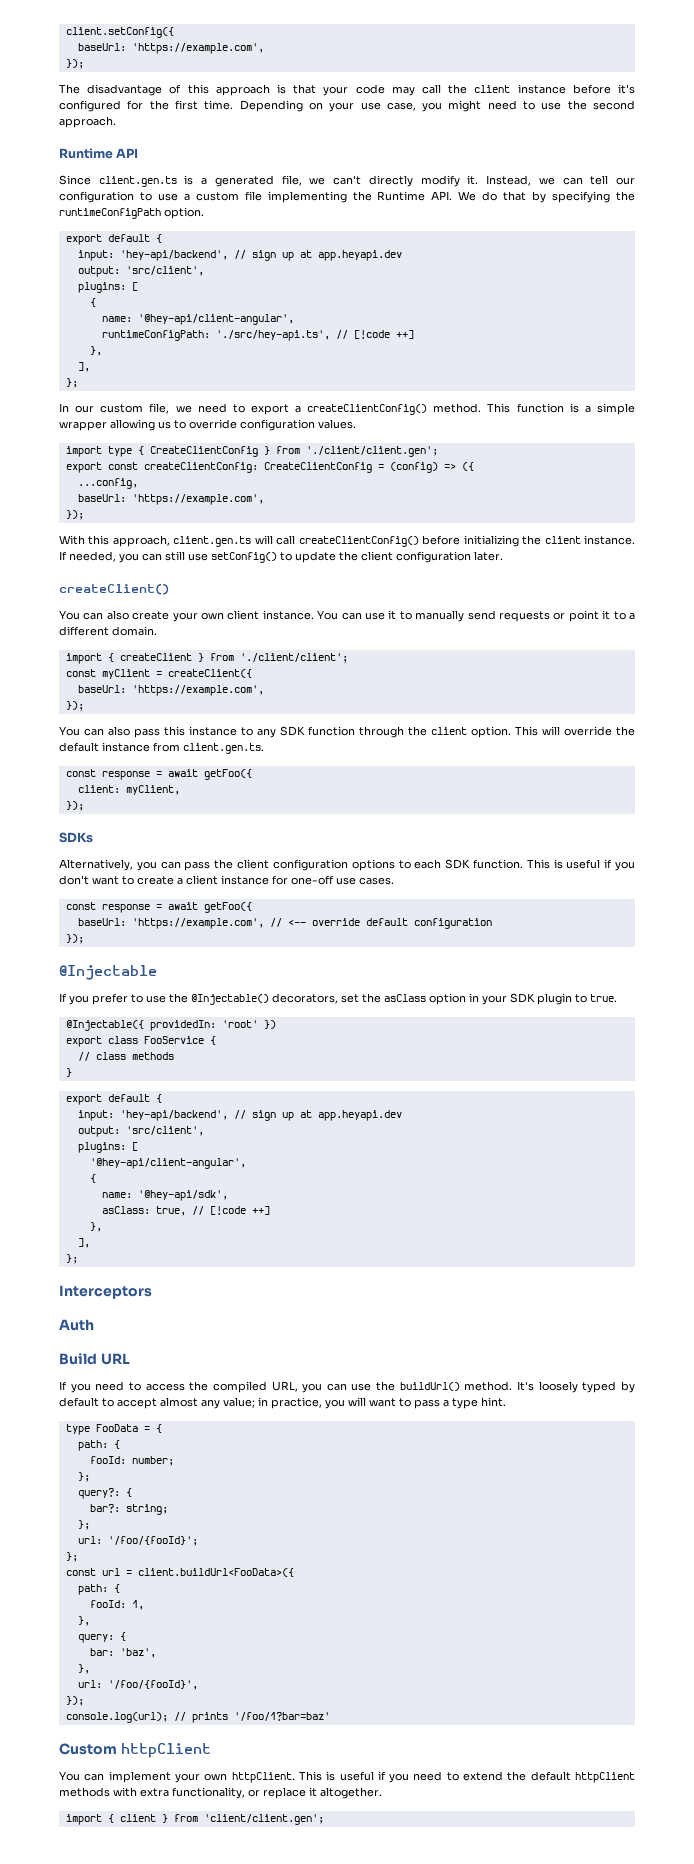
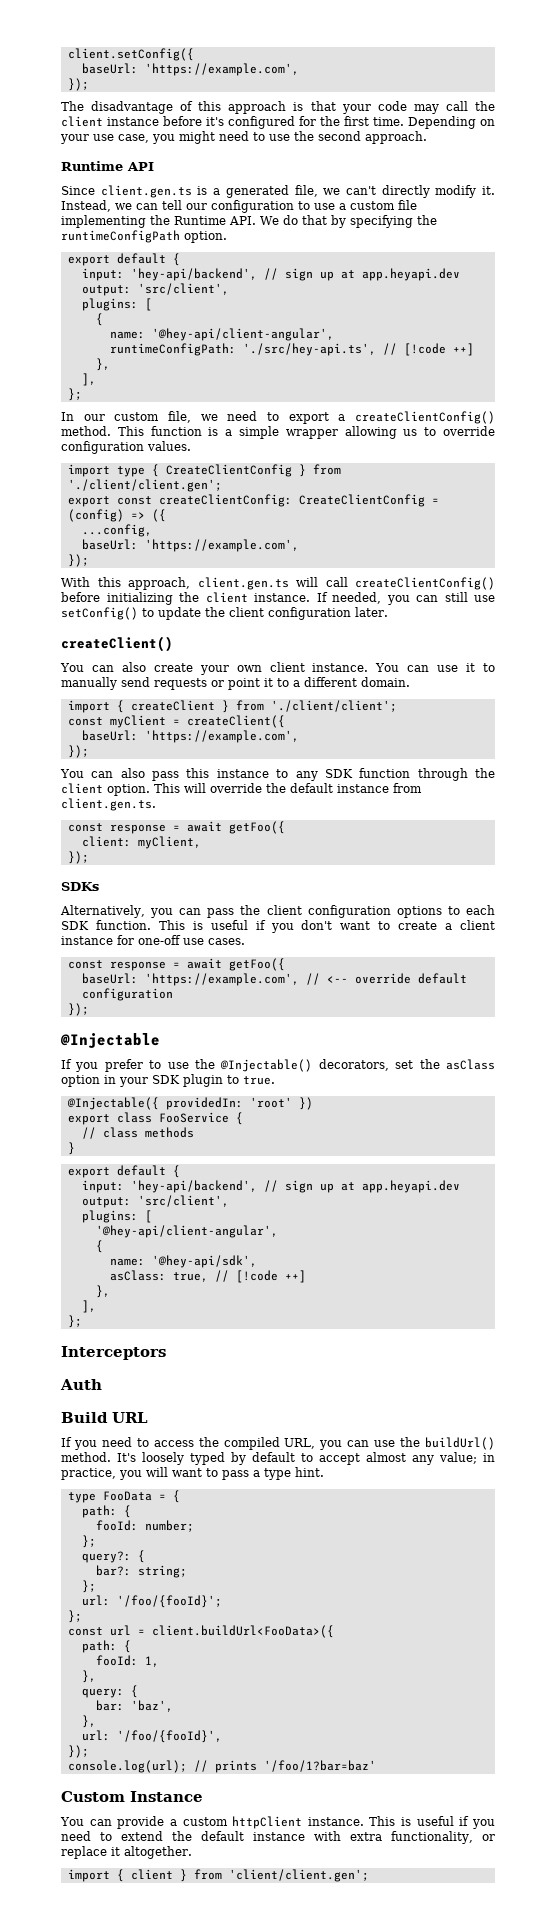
- Custom httpClient
- You can implement your own httpClient.
+ Custom Instance
+ You can provide a custom httpClient instance.
- This is useful if you need to extend the default httpClient methods with extra functionality, or replace it altogether.
+ This is useful if you need to extend the default instance with extra functionality, or replace it altogether.

